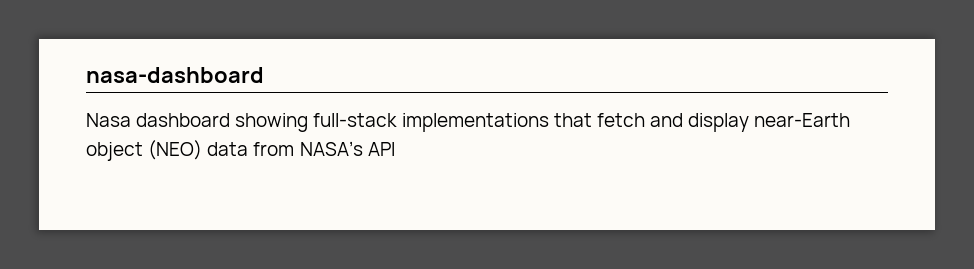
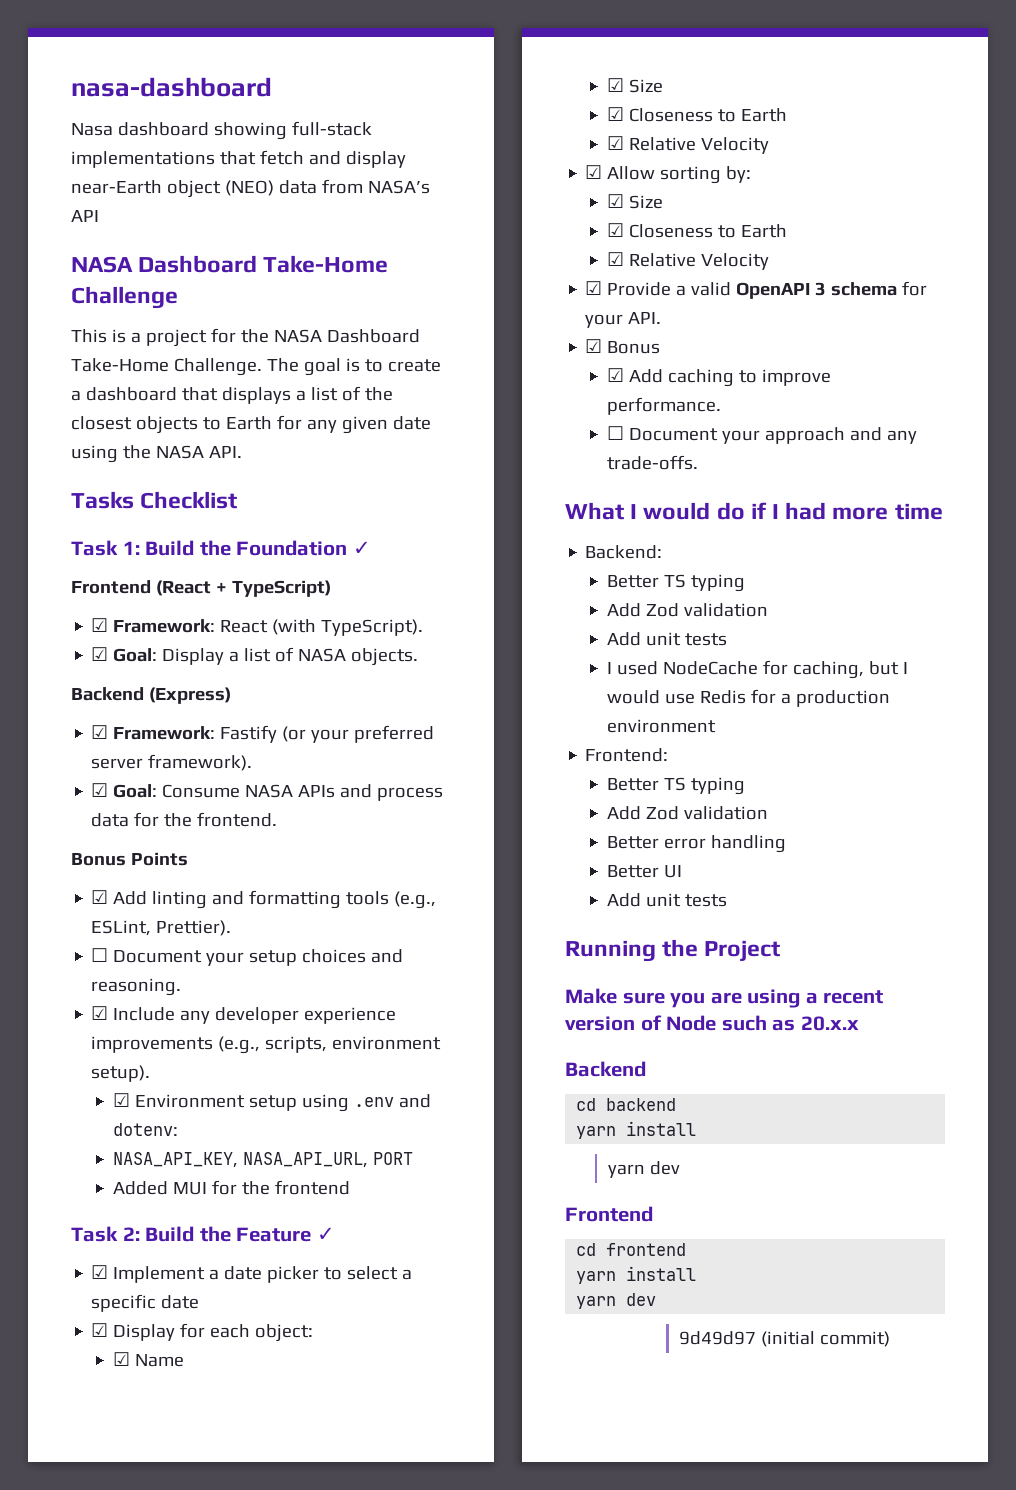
+ NASA Dashboard Take-Home Challenge
+ This is a project for the NASA Dashboard Take-Home Challenge. The goal is to create a dashboard that displays a list of the closest objects to Earth for any given date using the NASA API.
+ Tasks Checklist
+ Task 1: Build the Foundation ✓
+ Frontend (React + TypeScript)
+ ☑ Framework: React (with TypeScript).
+ ☑ Goal: Display a list of NASA objects.
+ Backend (Express)
+ ☑ Framework: Fastify (or your preferred server framework).
+ ☑ Goal: Consume NASA APIs and process data for the frontend.
+ Bonus Points
+ ☑ Add linting and formatting tools (e.g., ESLint, Prettier).
+ ☐ Document your setup choices and reasoning.
+ ☑ Include any developer experience improvements (e.g., scripts, environment setup).
+ ☑ Environment setup using .env and dotenv:
+ NASA_API_KEY, NASA_API_URL, PORT
+ Added MUI for the frontend
+ Task 2: Build the Feature ✓
+ ☑ Implement a date picker to select a specific date
+ ☑ Display for each object:
+ ☑ Name
+ ☑ Size
+ ☑ Closeness to Earth
+ ☑ Relative Velocity
+ ☑ Allow sorting by:
+ ☑ Size
+ ☑ Closeness to Earth
+ ☑ Relative Velocity
+ ☑ Provide a valid OpenAPI 3 schema for your API.
+ ☑ Bonus
+ ☑ Add caching to improve performance.
+ ☐ Document your approach and any trade-offs.
+ What I would do if I had more time
+ Backend:
+ Better TS typing
+ Add Zod validation
+ Add unit tests
+ I used NodeCache for caching, but I would use Redis for a production environment
+ Frontend:
+ Better TS typing
+ Add Zod validation
+ Better error handling
+ Better UI
+ Add unit tests
+ Running the Project
+ Make sure you are using a recent version of Node such as 20.x.x
+ Backend
+ cd backend
+ yarn install
+ yarn dev
+ Frontend
+ cd frontend
+ yarn install
+ yarn dev
+ 9d49d97 (initial commit)

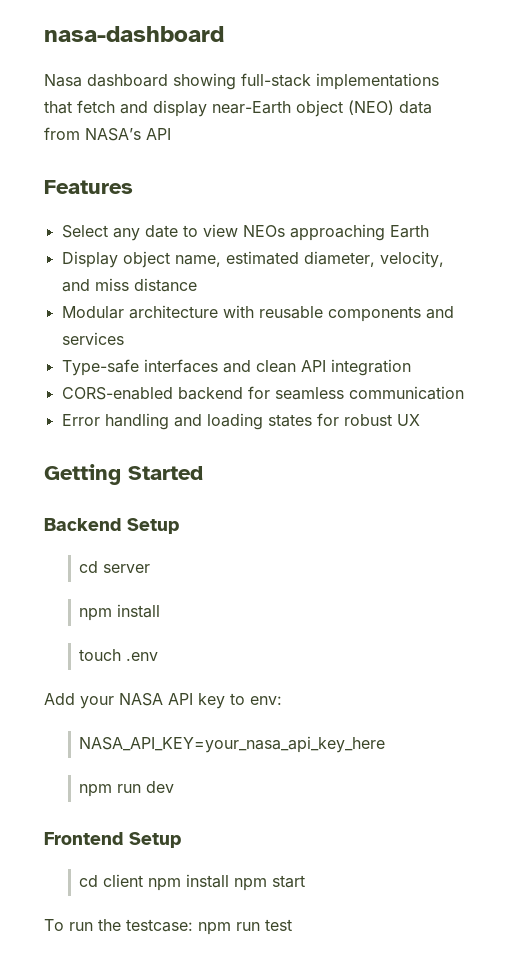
- NASA Dashboard Take-Home Challenge
- This is a project for the NASA Dashboard Take-Home Challenge. The goal is to create a dashboard that displays a list of the closest objects to Earth for any given date using the NASA API.
- Tasks Checklist
- Task 1: Build the Foundation ✓
- Frontend (React + TypeScript)
- ☑ Framework: React (with TypeScript).
- ☑ Goal: Display a list of NASA objects.
- Backend (Express)
- ☑ Framework: Fastify (or your preferred server framework).
- ☑ Goal: Consume NASA APIs and process data for the frontend.
- Bonus Points
- ☑ Add linting and formatting tools (e.g., ESLint, Prettier).
- ☐ Document your setup choices and reasoning.
- ☑ Include any developer experience improvements (e.g., scripts, environment setup).
- ☑ Environment setup using .env and dotenv:
- NASA_API_KEY, NASA_API_URL, PORT
- Added MUI for the frontend
- Task 2: Build the Feature ✓
- ☑ Implement a date picker to select a specific date
- ☑ Display for each object:
- ☑ Name
- ☑ Size
- ☑ Closeness to Earth
- ☑ Relative Velocity
- ☑ Allow sorting by:
- ☑ Size
- ☑ Closeness to Earth
- ☑ Relative Velocity
- ☑ Provide a valid OpenAPI 3 schema for your API.
- ☑ Bonus
- ☑ Add caching to improve performance.
- ☐ Document your approach and any trade-offs.
- What I would do if I had more time
- Backend:
- Better TS typing
- Add Zod validation
- Add unit tests
- I used NodeCache for caching, but I would use Redis for a production environment
- Frontend:
- Better TS typing
- Add Zod validation
- Better error handling
- Better UI
- Add unit tests
- Running the Project
- Make sure you are using a recent version of Node such as 20.x.x
- Backend
- cd backend
- yarn install
- yarn dev
- Frontend
- cd frontend
- yarn install
- yarn dev
- 9d49d97 (initial commit)
+ Features
+ Select any date to view NEOs approaching Earth
+ Display object name, estimated diameter, velocity, and miss distance
+ Modular architecture with reusable components and services
+ Type-safe interfaces and clean API integration
+ CORS-enabled backend for seamless communication
+ Error handling and loading states for robust UX
+ Getting Started
+ Backend Setup
+ cd server
+ npm install
+ touch .env
+ Add your NASA API key to env:
+ NASA_API_KEY=your_nasa_api_key_here
+ npm run dev
+ Frontend Setup
+ cd client npm install npm start
+ To run the testcase: npm run test

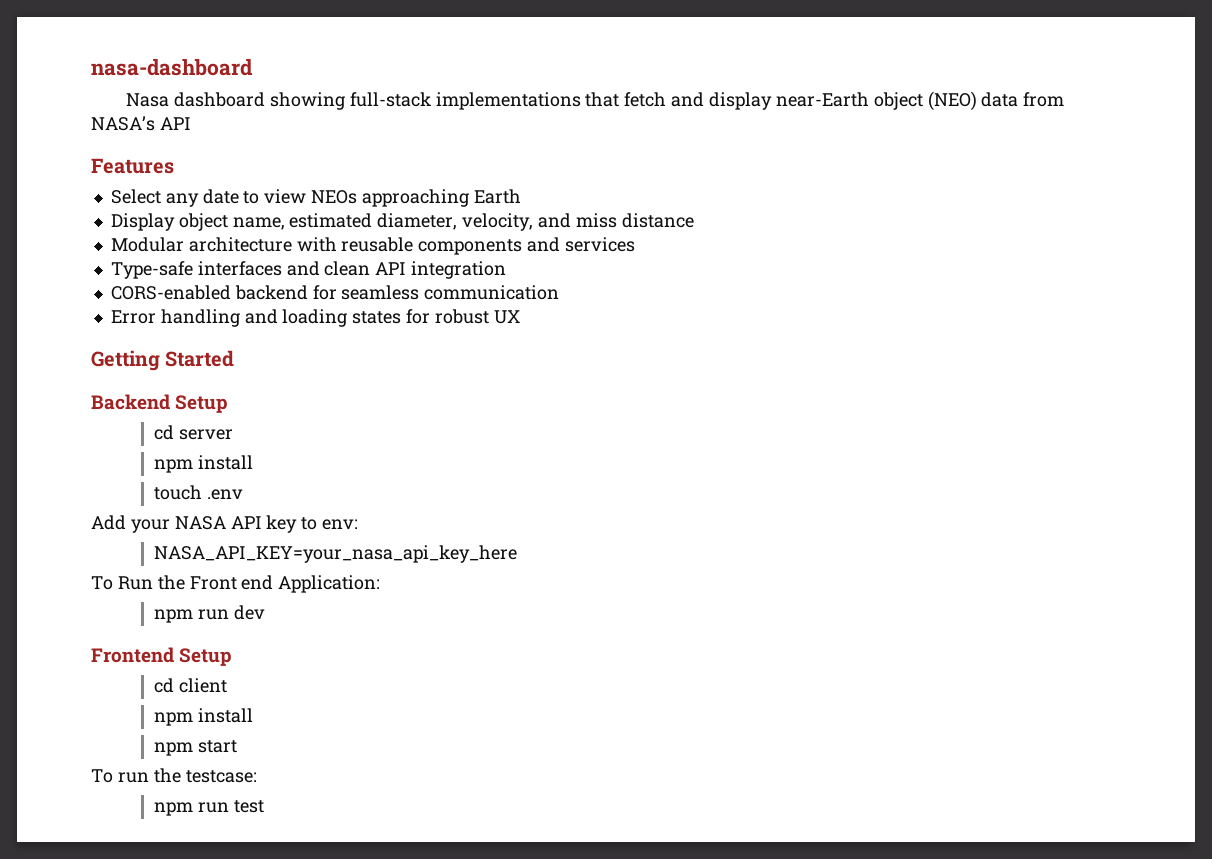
+ To Run the Front end Application:
- cd client npm install npm start
+ cd client
+ npm install
+ npm start
- To run the testcase: npm run test
+ To run the testcase:
+ npm run test

